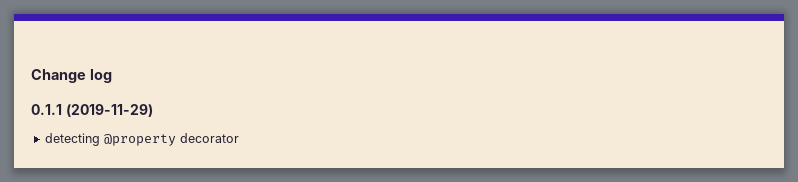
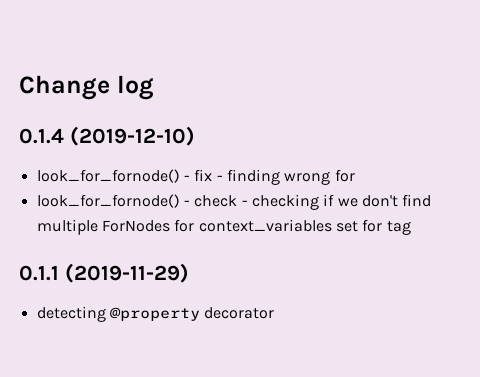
+ 0.1.4 (2019-12-10)
+ look_for_fornode() - fix - finding wrong for
+ look_for_fornode() - check - checking if we don't find multiple ForNodes for context_variables set for tag

